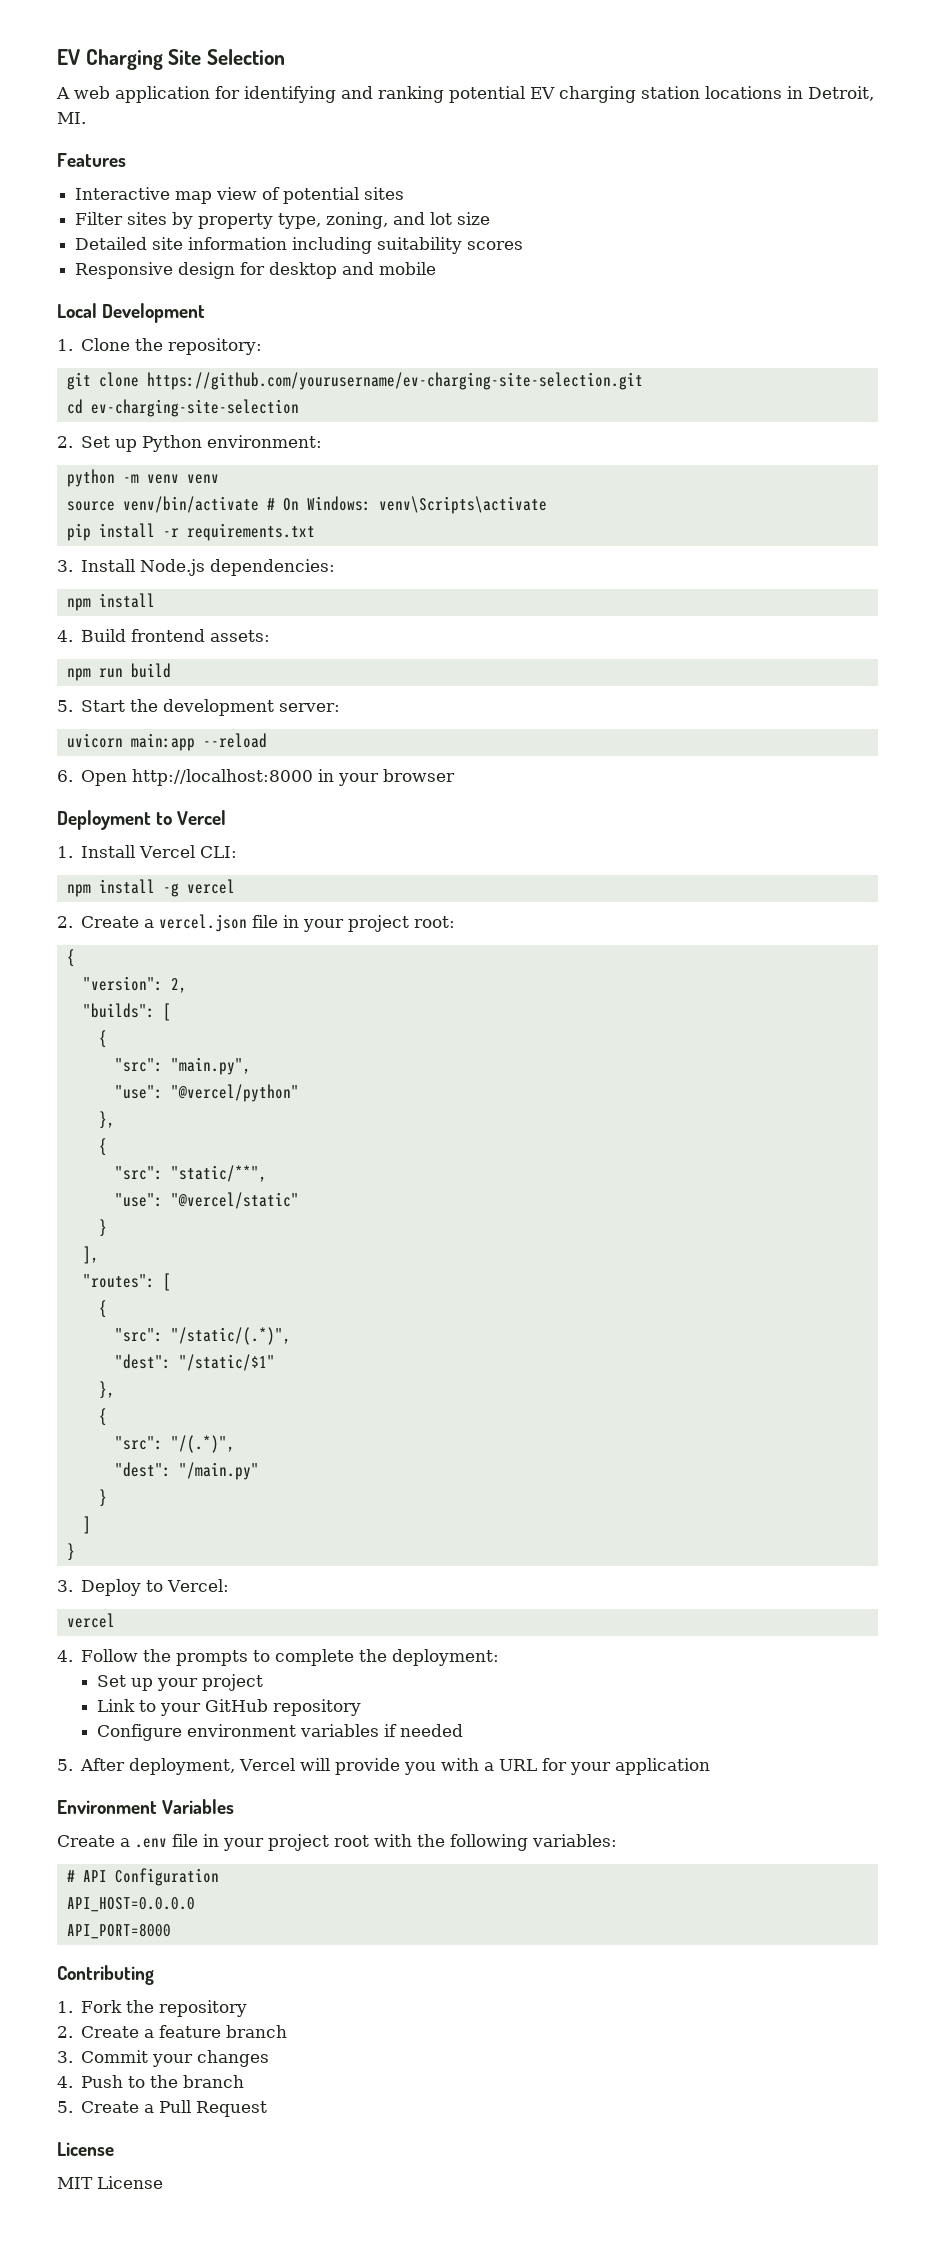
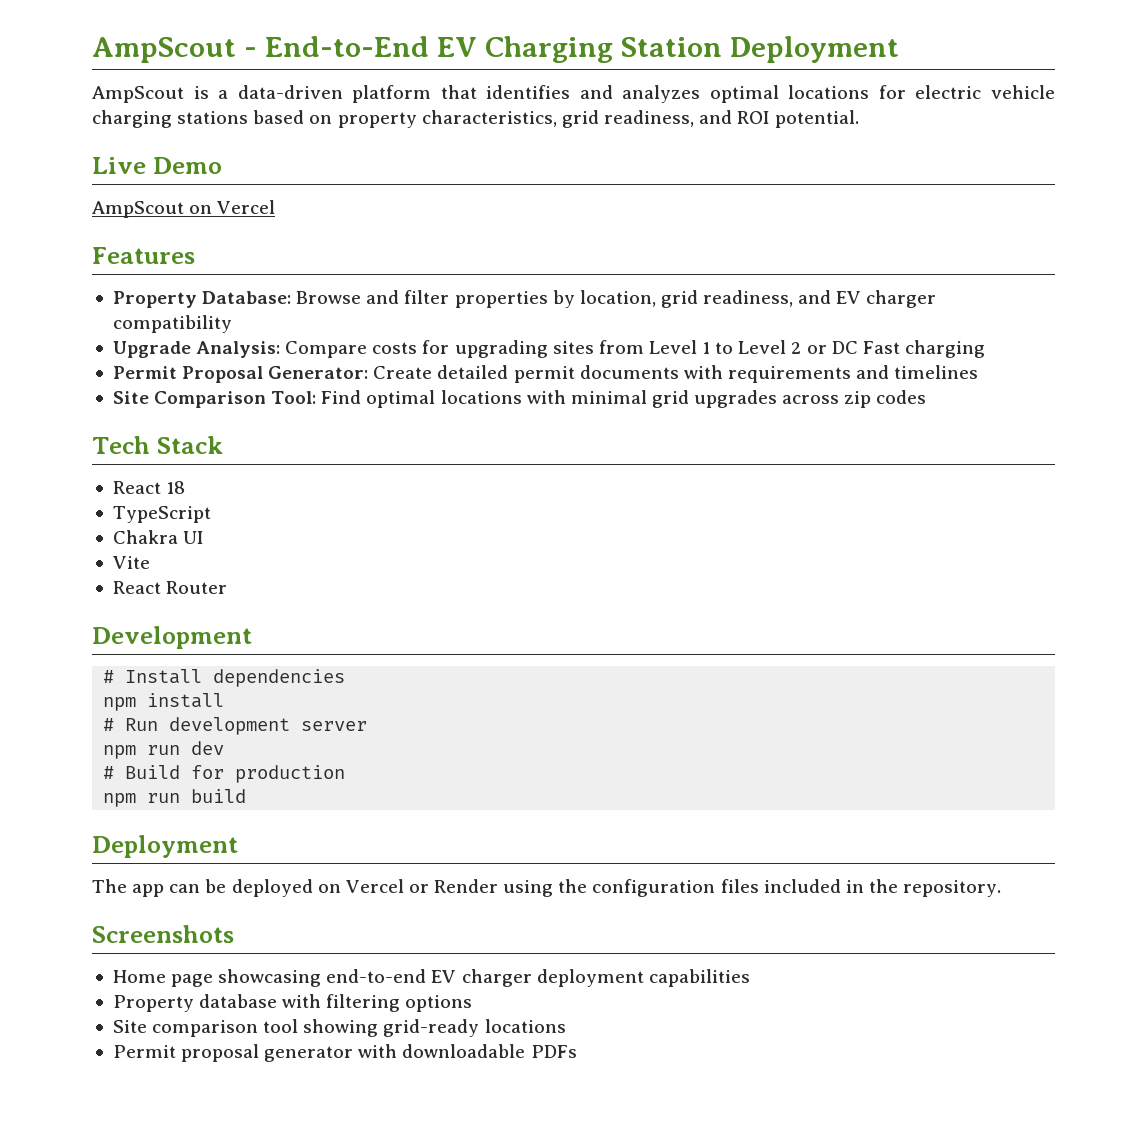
- EV Charging Site Selection
- A web application for identifying and ranking potential EV charging station locations in Detroit, MI.
+ AmpScout - End-to-End EV Charging Station Deployment
+ AmpScout is a data-driven platform that identifies and analyzes optimal locations for electric vehicle charging stations based on property characteristics, grid readiness, and ROI potential.
+ Live Demo
+ AmpScout on Vercel
  Features
- Interactive map view of potential sites
- Filter sites by property type, zoning, and lot size
- Detailed site information including suitability scores
- Responsive design for desktop and mobile
- Local Development
- 1. Clone the repository:
- git clone https://github.com/yourusername/ev-charging-site-selection.git
- cd ev-charging-site-selection
- 2. Set up Python environment:
- python -m venv venv
- source venv/bin/activate # On Windows: venv\Scripts\activate
- pip install -r requirements.txt
- 3. Install Node.js dependencies:
+ Property Database: Browse and filter properties by location, grid readiness, and EV charger compatibility
+ Upgrade Analysis: Compare costs for upgrading sites from Level 1 to Level 2 or DC Fast charging
+ Permit Proposal Generator: Create detailed permit documents with requirements and timelines
+ Site Comparison Tool: Find optimal locations with minimal grid upgrades across zip codes
+ Tech Stack
+ React 18
+ TypeScript
+ Chakra UI
+ Vite
+ React Router
+ Development
+ # Install dependencies
  npm install
- 4. Build frontend assets:
+ # Run development server
+ npm run dev
+ # Build for production
  npm run build
- 5. Start the development server:
- uvicorn main:app --reload
- 6. Open http://localhost:8000 in your browser
- Deployment to Vercel
- 1. Install Vercel CLI:
- npm install -g vercel
- 2. Create a vercel.json file in your project root:
- {
- "version": 2,
- "builds": [
- {
- "src": "main.py",
- "use": "@vercel/python"
- },
- {
- "src": "static/**",
- "use": "@vercel/static"
- }
- ],
- "routes": [
- {
- "src": "/static/(.*)",
- "dest": "/static/$1"
- },
- {
- "src": "/(.*)",
- "dest": "/main.py"
- }
- ]
- }
- 3. Deploy to Vercel:
- vercel
- 4. Follow the prompts to complete the deployment:
- Set up your project
- Link to your GitHub repository
- Configure environment variables if needed
- 5. After deployment, Vercel will provide you with a URL for your application
- Environment Variables
- Create a .env file in your project root with the following variables:
- # API Configuration
- API_HOST=0.0.0.0
- API_PORT=8000
- Contributing
- 1. Fork the repository
- 2. Create a feature branch
- 3. Commit your changes
- 4. Push to the branch
- 5. Create a Pull Request
- License
- MIT License
+ Deployment
+ The app can be deployed on Vercel or Render using the configuration files included in the repository.
+ Screenshots
+ Home page showcasing end-to-end EV charger deployment capabilities
+ Property database with filtering options
+ Site comparison tool showing grid-ready locations
+ Permit proposal generator with downloadable PDFs

